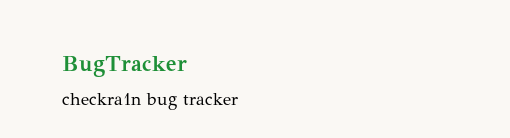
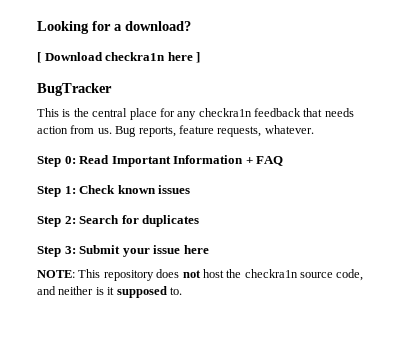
+ Looking for a download?
+ [ Download checkra1n here ]
  BugTracker
- checkra1n bug tracker
+ This is the central place for any checkra1n feedback that needs action from us. Bug reports, feature requests, whatever.
+ Step 0: Read Important Information + FAQ
+ Step 1: Check known issues
+ Step 2: Search for duplicates
+ Step 3: Submit your issue here
+ NOTE: This repository does not host the checkra1n source code, and neither is it supposed to.

